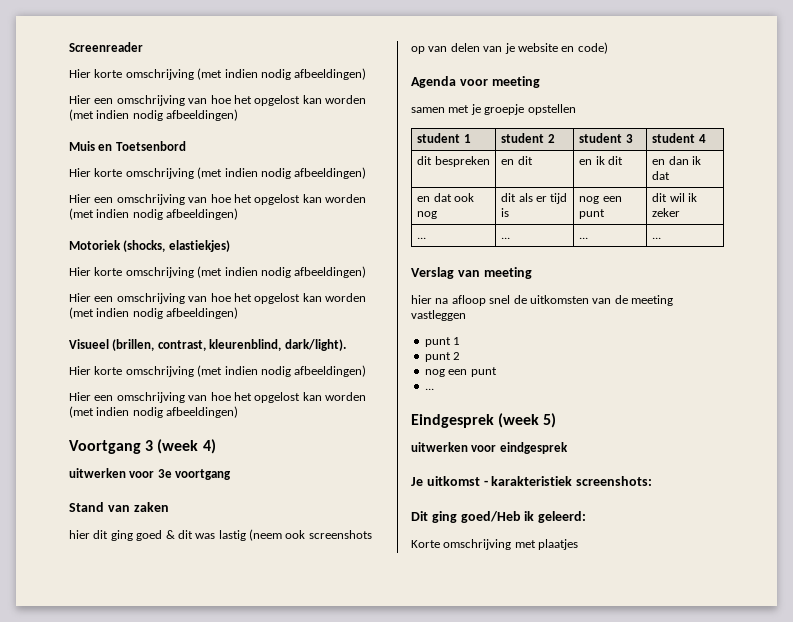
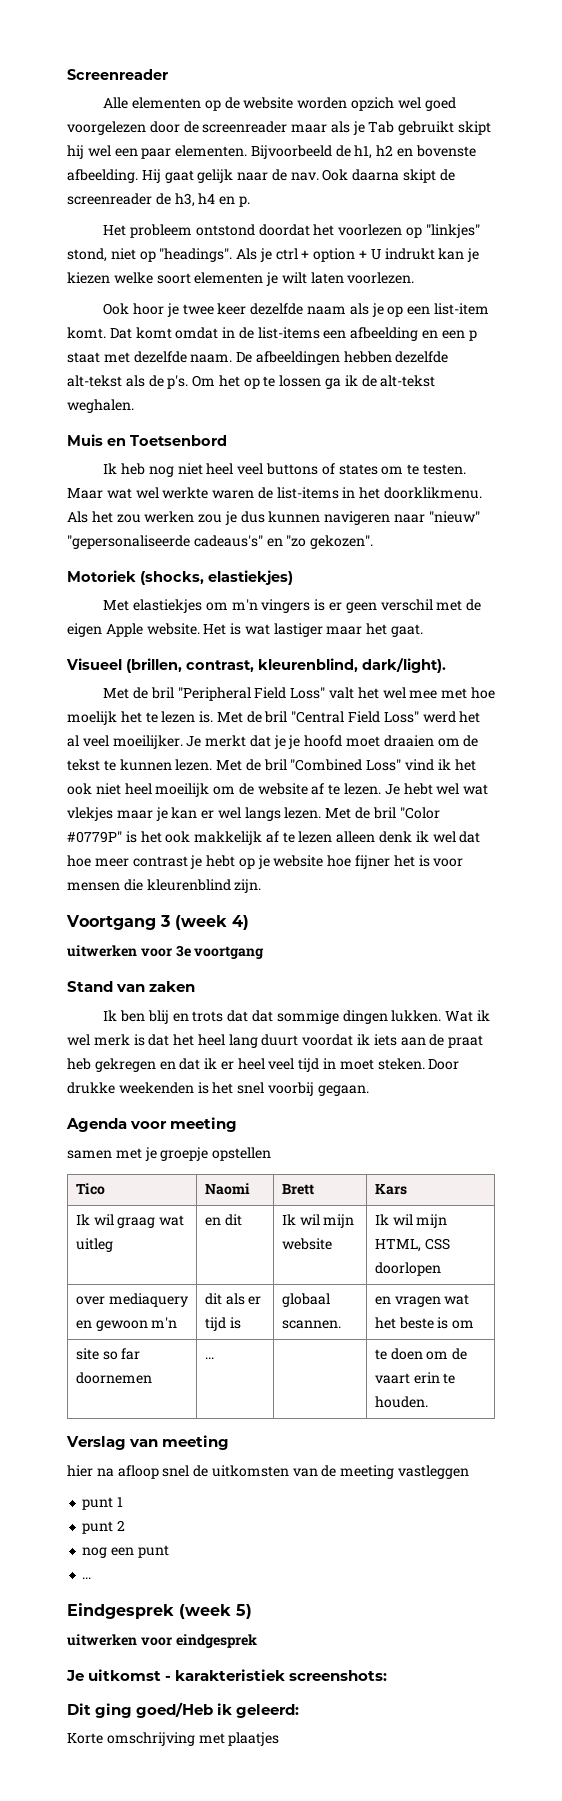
  Screenreader
- Hier korte omschrijving (met indien nodig afbeeldingen)
- Hier een omschrijving van hoe het opgelost kan worden (met indien nodig afbeeldingen)
+ Alle elementen op de website worden opzich wel goed voorgelezen door de screenreader maar als je Tab gebruikt skipt hij wel een paar elementen. Bijvoorbeeld de h1, h2 en bovenste afbeelding. Hij gaat gelijk naar de nav. Ook daarna skipt de screenreader de h3, h4 en p.
+ Het probleem ontstond doordat het voorlezen op "linkjes" stond, niet op "headings". Als je ctrl + option + U indrukt kan je kiezen welke soort elementen je wilt laten voorlezen.
+ Ook hoor je twee keer dezelfde naam als je op een list-item komt. Dat komt omdat in de list-items een afbeelding en een p staat met dezelfde naam. De afbeeldingen hebben dezelfde alt-tekst als de p's. Om het op te lossen ga ik de alt-tekst weghalen.
  Muis en Toetsenbord
- Hier korte omschrijving (met indien nodig afbeeldingen)
- Hier een omschrijving van hoe het opgelost kan worden (met indien nodig afbeeldingen)
+ Ik heb nog niet heel veel buttons of states om te testen. Maar wat wel werkte waren de list-items in het doorklikmenu. Als het zou werken zou je dus kunnen navigeren naar "nieuw" "gepersonaliseerde cadeaus's" en "zo gekozen".
  Motoriek (shocks, elastiekjes)
- Hier korte omschrijving (met indien nodig afbeeldingen)
- Hier een omschrijving van hoe het opgelost kan worden (met indien nodig afbeeldingen)
+ Met elastiekjes om m'n vingers is er geen verschil met de eigen Apple website. Het is wat lastiger maar het gaat.
  Visueel (brillen, contrast, kleurenblind, dark/light).
- Hier korte omschrijving (met indien nodig afbeeldingen)
- Hier een omschrijving van hoe het opgelost kan worden (met indien nodig afbeeldingen)
+ Met de bril "Peripheral Field Loss" valt het wel mee met hoe moelijk het te lezen is. Met de bril "Central Field Loss" werd het al veel moeilijker. Je merkt dat je je hoofd moet draaien om de tekst te kunnen lezen. Met de bril "Combined Loss" vind ik het ook niet heel moeilijk om de website af te lezen. Je hebt wel wat vlekjes maar je kan er wel langs lezen. Met de bril "Color #0779P" is het ook makkelijk af te lezen alleen denk ik wel dat hoe meer contrast je hebt op je website hoe fijner het is voor mensen die kleurenblind zijn.
- hier dit ging goed & dit was lastig (neem ook screenshots op van delen van je website en code)
+ Ik ben blij en trots dat dat sommige dingen lukken. Wat ik wel merk is dat het heel lang duurt voordat ik iets aan de praat heb gekregen en dat ik er heel veel tijd in moet steken. Door drukke weekenden is het snel voorbij gegaan.
- student 1 | student 2 | student 3 | student 4
- dit bespreken | en dit | en ik dit | en dan ik dat
- en dat ook nog | dit als er tijd is | nog een punt | dit wil ik zeker
- ... | ... | ... | ...
+ Tico | Naomi | Brett | Kars
+ Ik wil graag wat uitleg | en dit | Ik wil mijn website | Ik wil mijn HTML, CSS doorlopen
+ over mediaquery en gewoon m'n | dit als er tijd is | globaal scannen. | en vragen wat het beste is om
+ site so far doornemen | ... | | te doen om de vaart erin te houden.

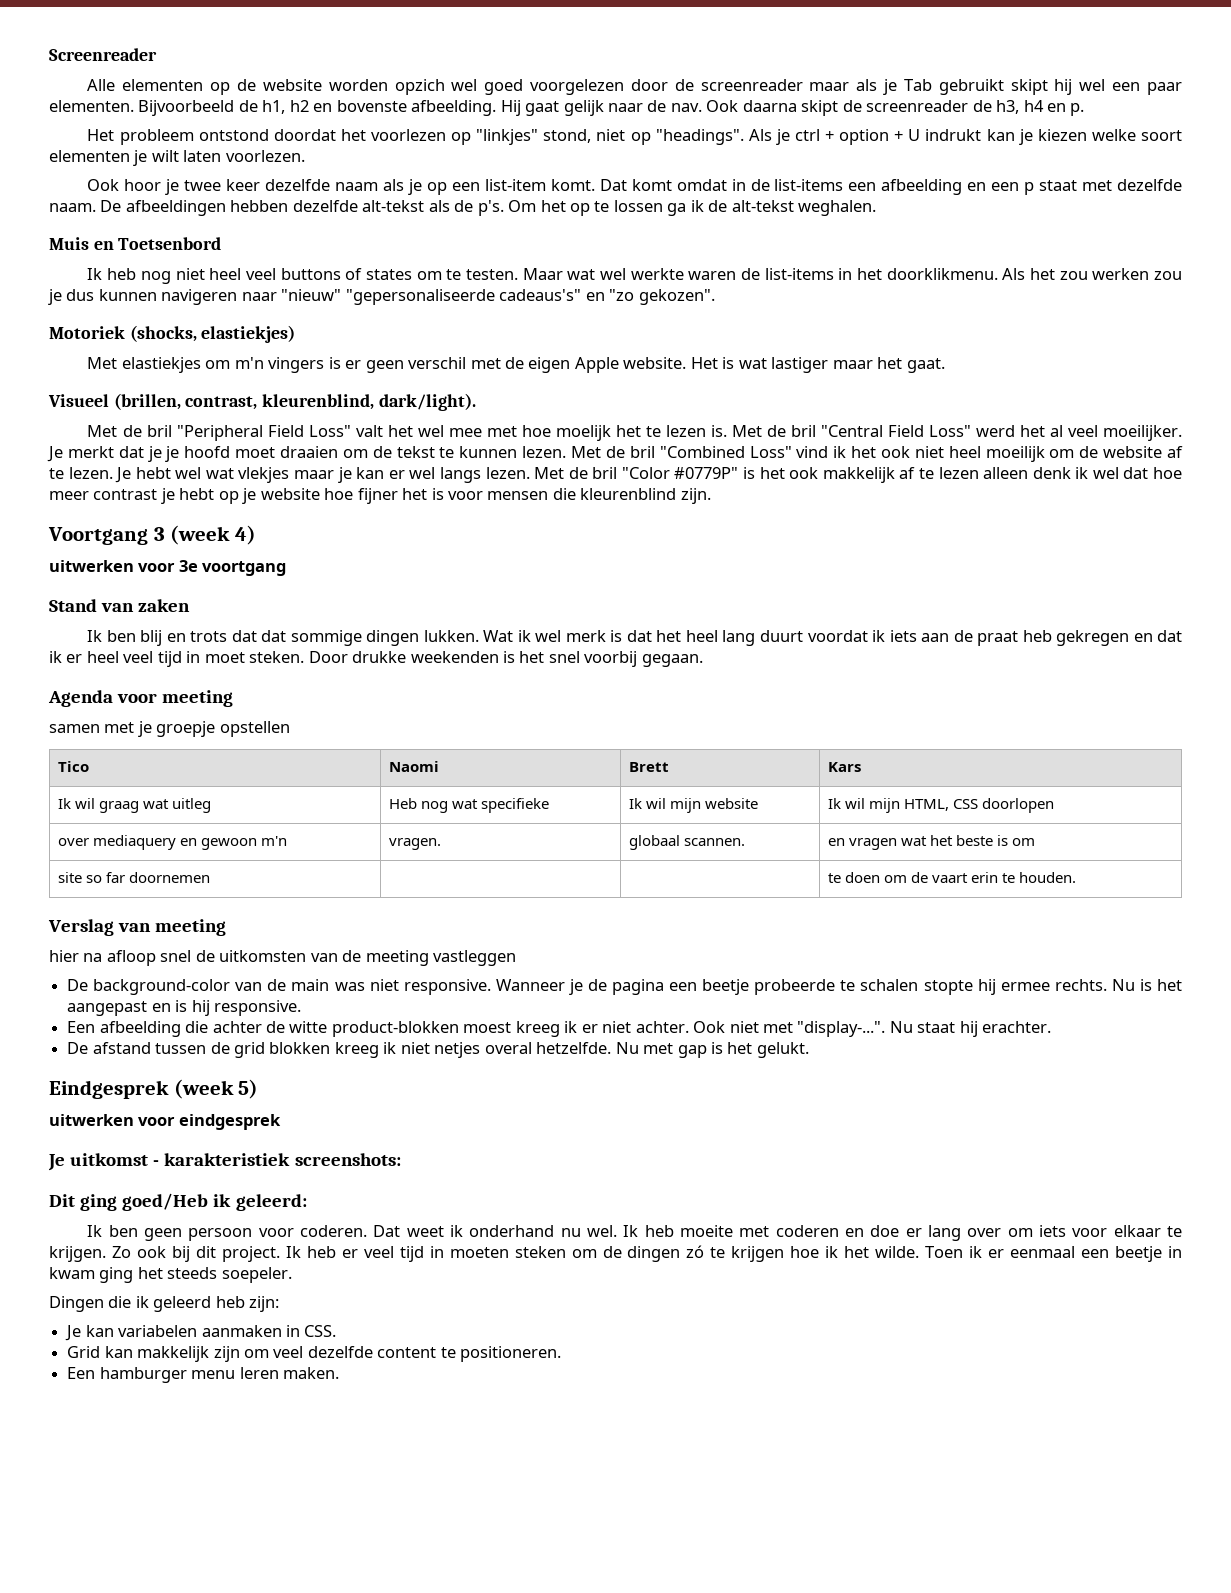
- Ik wil graag wat uitleg | en dit | Ik wil mijn website | Ik wil mijn HTML, CSS doorlopen
+ Ik wil graag wat uitleg | Heb nog wat specifieke | Ik wil mijn website | Ik wil mijn HTML, CSS doorlopen
- over mediaquery en gewoon m'n | dit als er tijd is | globaal scannen. | en vragen wat het beste is om
+ over mediaquery en gewoon m'n | vragen. | globaal scannen. | en vragen wat het beste is om
- site so far doornemen | ... | | te doen om de vaart erin te houden.
+ site so far doornemen | | | te doen om de vaart erin te houden.
- punt 1
- punt 2
- nog een punt
- ...
+ De background-color van de main was niet responsive. Wanneer je de pagina een beetje probeerde te schalen stopte hij ermee rechts. Nu is het aangepast en is hij responsive.
+ Een afbeelding die achter de witte product-blokken moest kreeg ik er niet achter. Ook niet met "display-...". Nu staat hij erachter.
+ De afstand tussen de grid blokken kreeg ik niet netjes overal hetzelfde. Nu met gap is het gelukt.
- Korte omschrijving met plaatjes
+ Ik ben geen persoon voor coderen. Dat weet ik onderhand nu wel. Ik heb moeite met coderen en doe er lang over om iets voor elkaar te krijgen. Zo ook bij dit project. Ik heb er veel tijd in moeten steken om de dingen zó te krijgen hoe ik het wilde. Toen ik er eenmaal een beetje in kwam ging het steeds soepeler.
+ Dingen die ik geleerd heb zijn:
+ Je kan variabelen aanmaken in CSS.
+ Grid kan makkelijk zijn om veel dezelfde content te positioneren.
+ Een hamburger menu leren maken.

